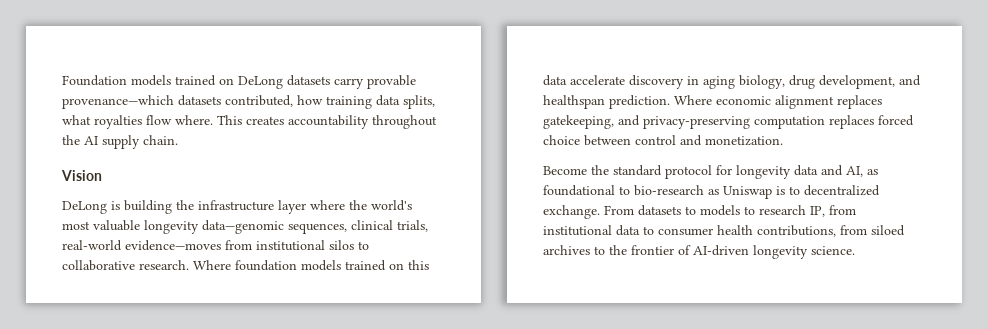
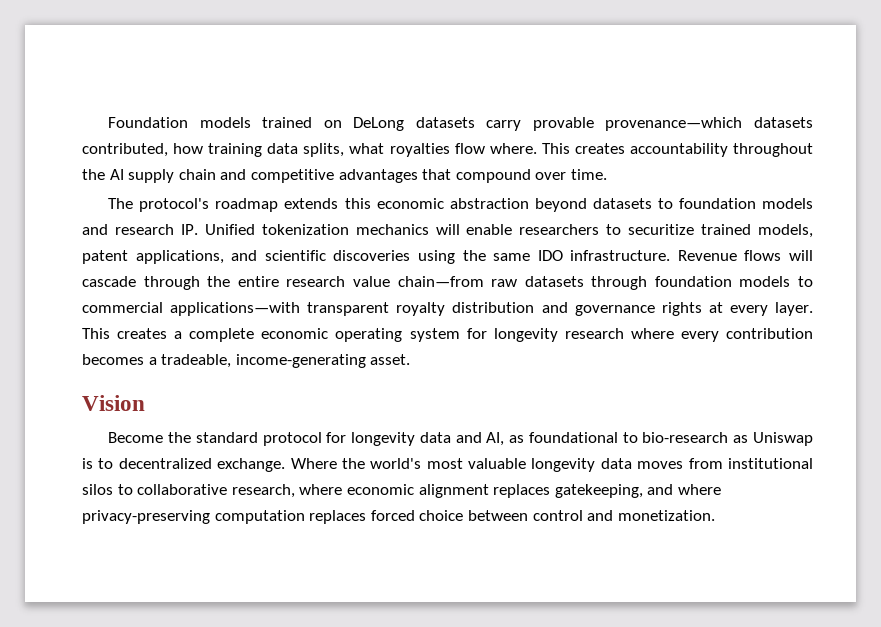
- This creates accountability throughout the AI supply chain.
+ This creates accountability throughout the AI supply chain and competitive advantages that compound over time.
+ The protocol's roadmap extends this economic abstraction beyond datasets to foundation models and research IP. Unified tokenization mechanics will enable researchers to securitize trained models, patent applications, and scientific discoveries using the same IDO infrastructure. Revenue flows will cascade through the entire research value chain—from raw datasets through foundation models to commercial applications—with transparent royalty distribution and governance rights at every layer. This creates a complete economic operating system for longevity research where every contribution becomes a tradeable, income-generating asset.
  Vision
- DeLong is building the infrastructure layer where the world's most valuable longevity data—genomic sequences, clinical trials, real-world evidence—moves from institutional silos to collaborative research. Where foundation models trained on this data accelerate discovery in aging biology, drug development, and healthspan prediction. Where economic alignment replaces gatekeeping, and privacy-preserving computation replaces forced choice between control and monetization.
- From datasets to models to research IP, from institutional data to consumer health contributions, from siloed archives to the frontier of AI-driven longevity science.
+ Where the world's most valuable longevity data moves from institutional silos to collaborative research, where economic alignment replaces gatekeeping, and where privacy-preserving computation replaces forced choice between control and monetization.

